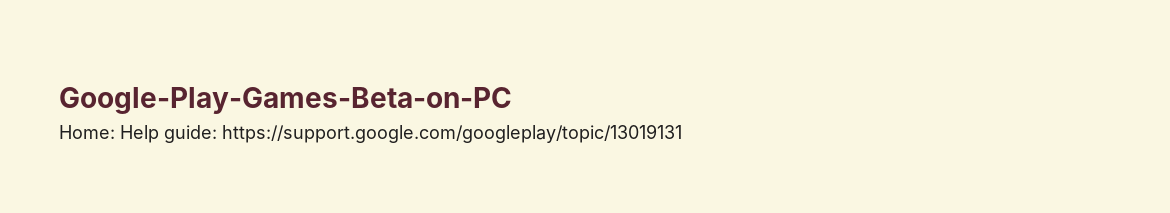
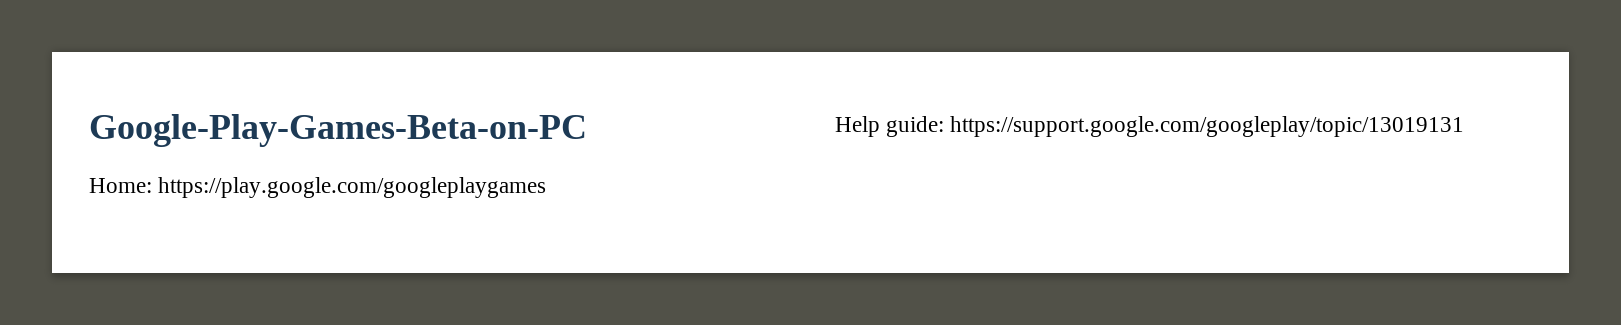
- Home: Help guide: https://support.google.com/googleplay/topic/13019131
+ Home: https://play.google.com/googleplaygames
+ Help guide: https://support.google.com/googleplay/topic/13019131

